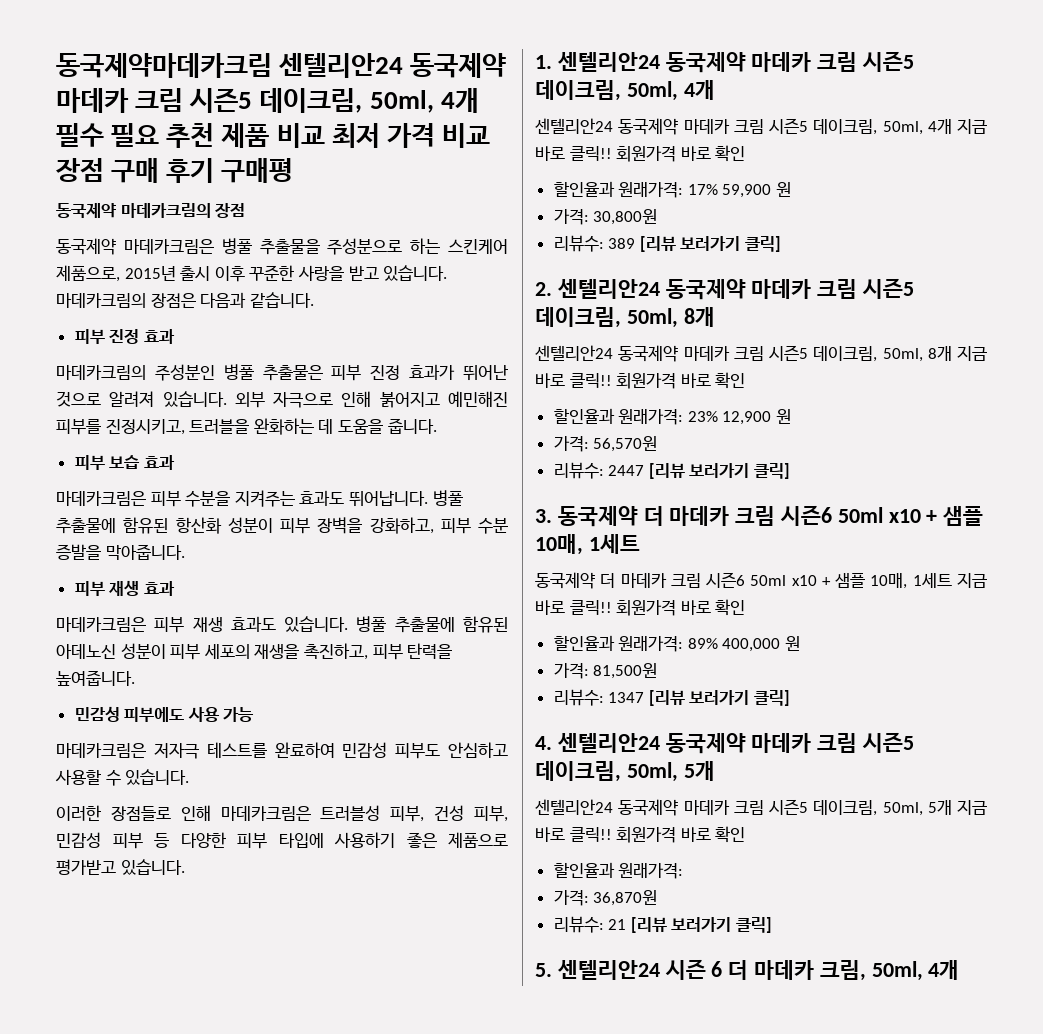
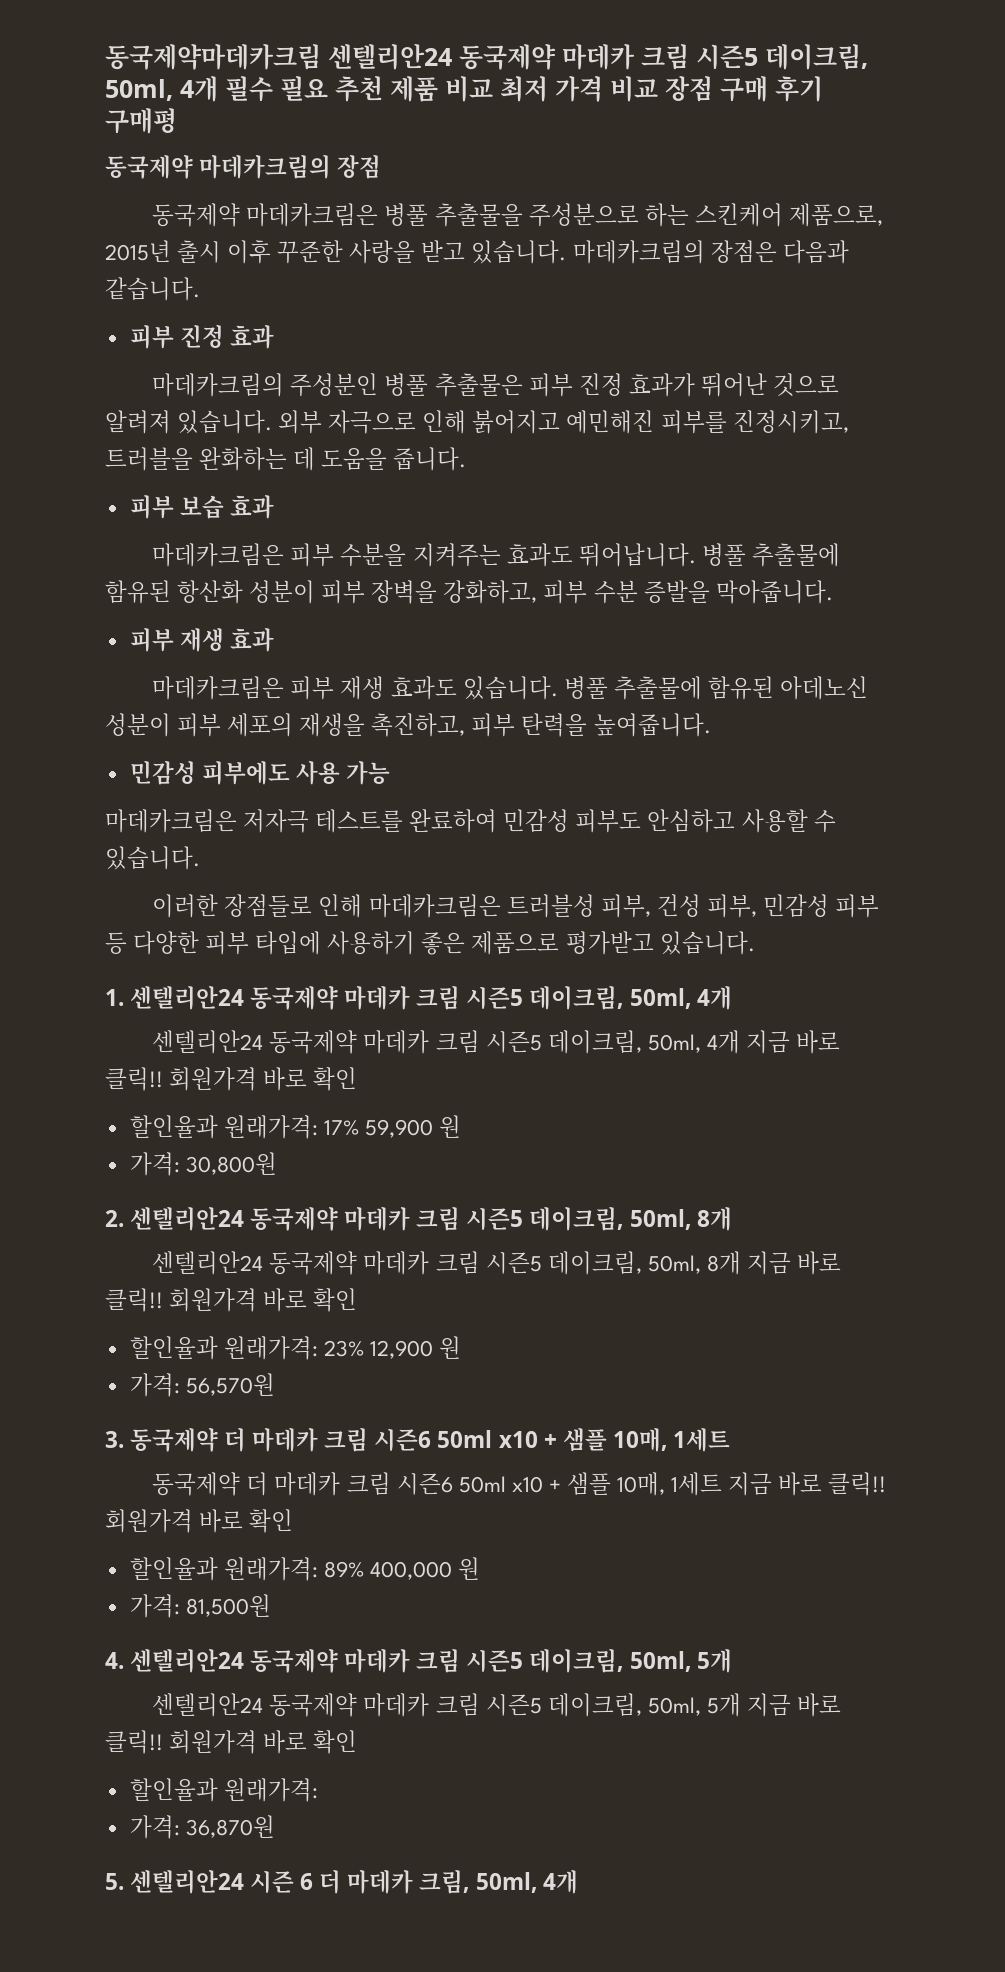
- 리뷰수: 389 [리뷰 보러가기 클릭]
- 리뷰수: 2447 [리뷰 보러가기 클릭]
- 리뷰수: 1347 [리뷰 보러가기 클릭]
- 리뷰수: 21 [리뷰 보러가기 클릭]

